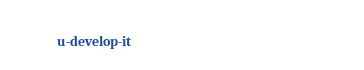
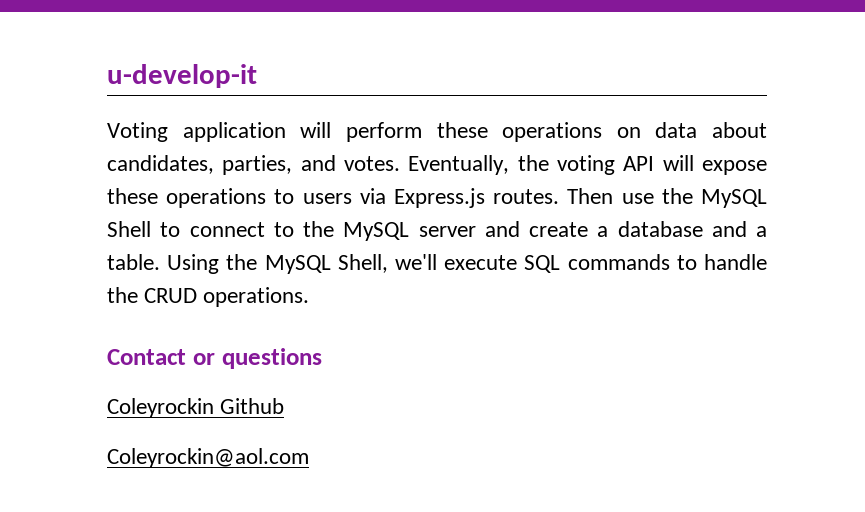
+ Voting application will perform these operations on data about candidates, parties, and votes. Eventually, the voting API will expose these operations to users via Express.js routes. Then use the MySQL Shell to connect to the MySQL server and create a database and a table. Using the MySQL Shell, we'll execute SQL commands to handle the CRUD operations.
+ Contact or questions
+ Coleyrockin Github
+ Coleyrockin@aol.com

